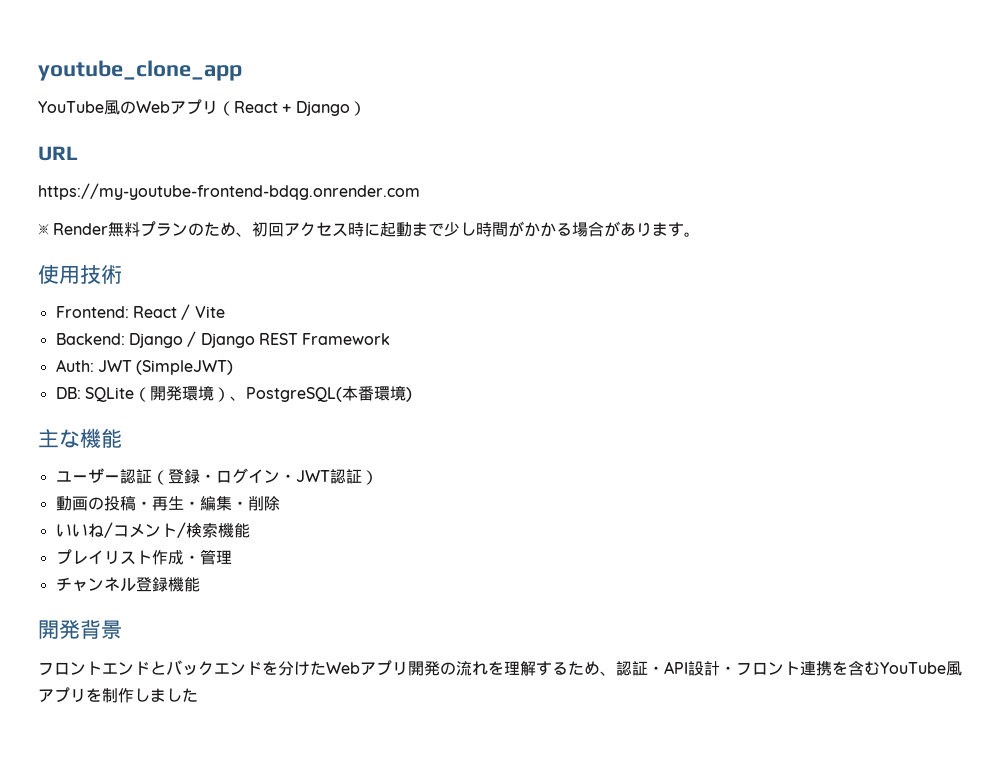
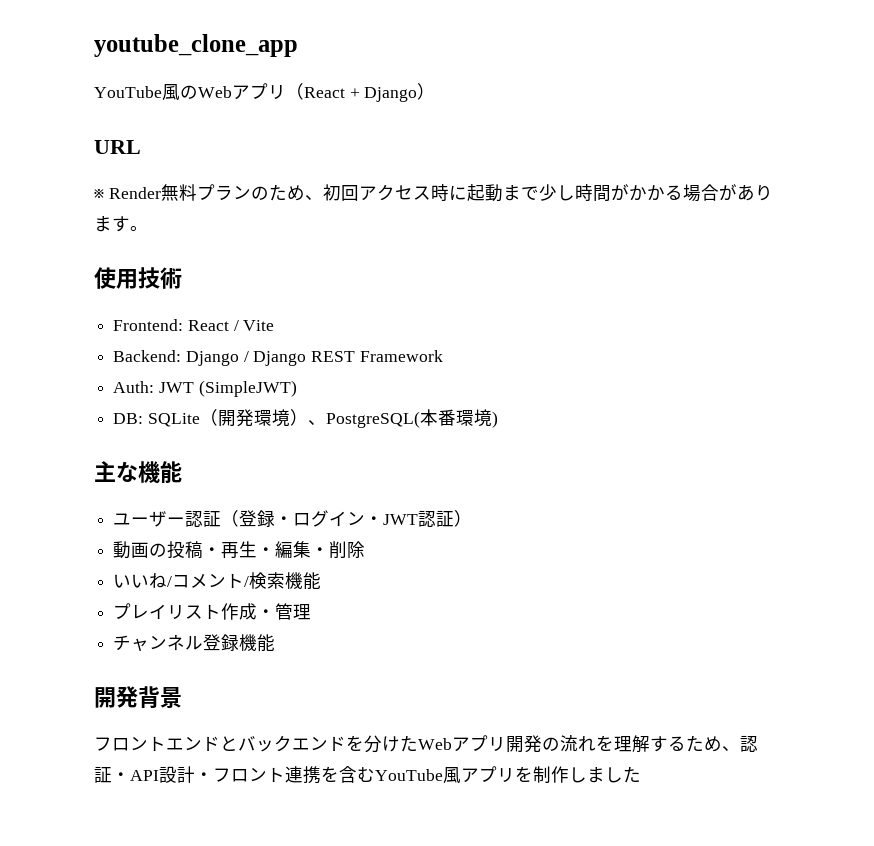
- https://my-youtube-frontend-bdqg.onrender.com

